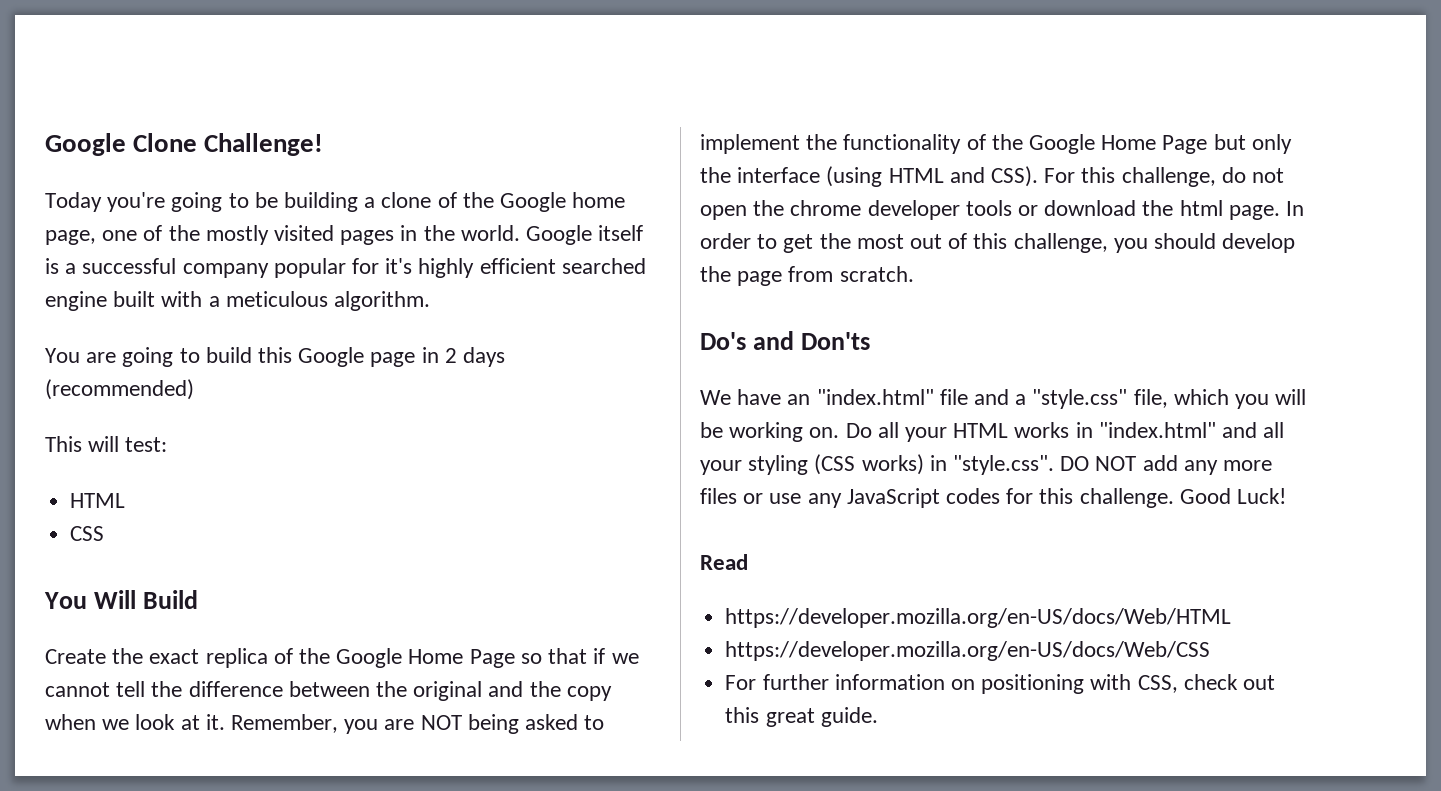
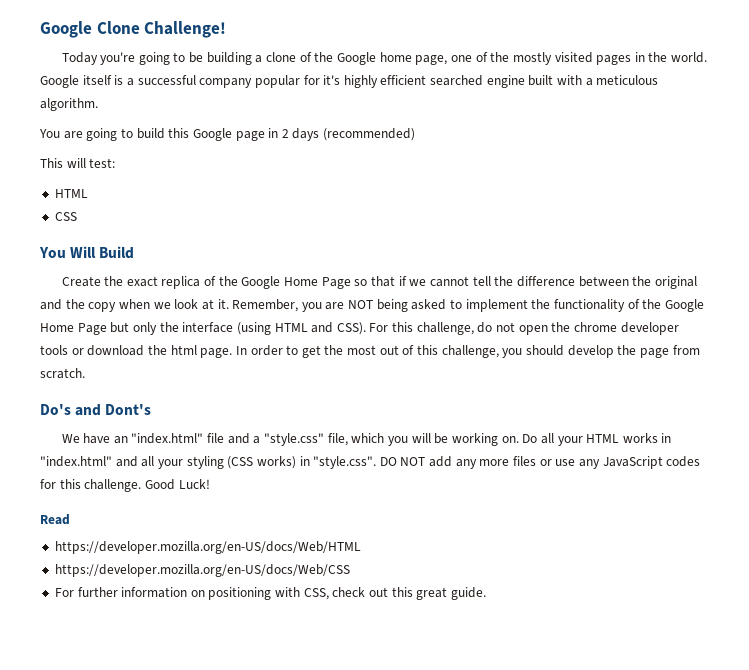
- Do's and Don'ts
+ Do's and Dont's

